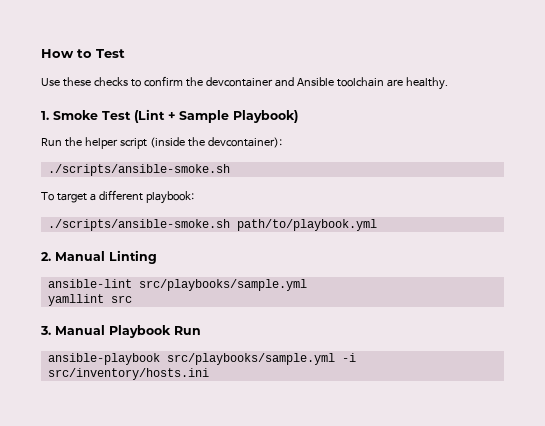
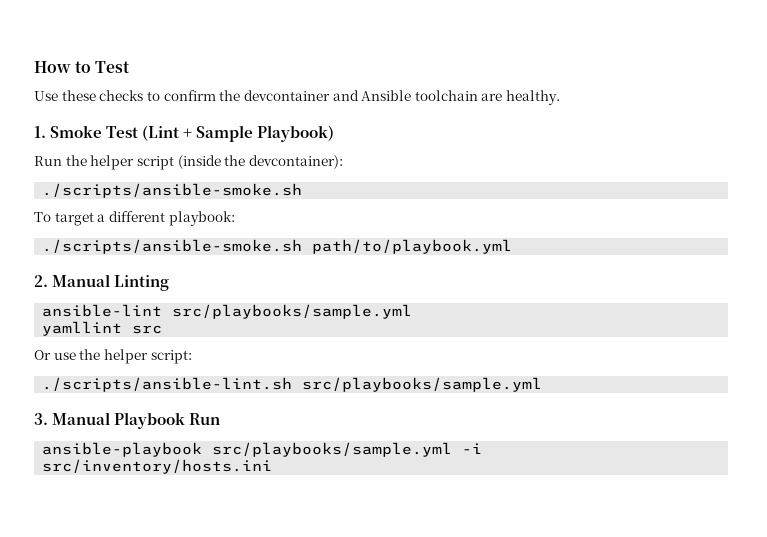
+ Or use the helper script:
+ ./scripts/ansible-lint.sh src/playbooks/sample.yml

